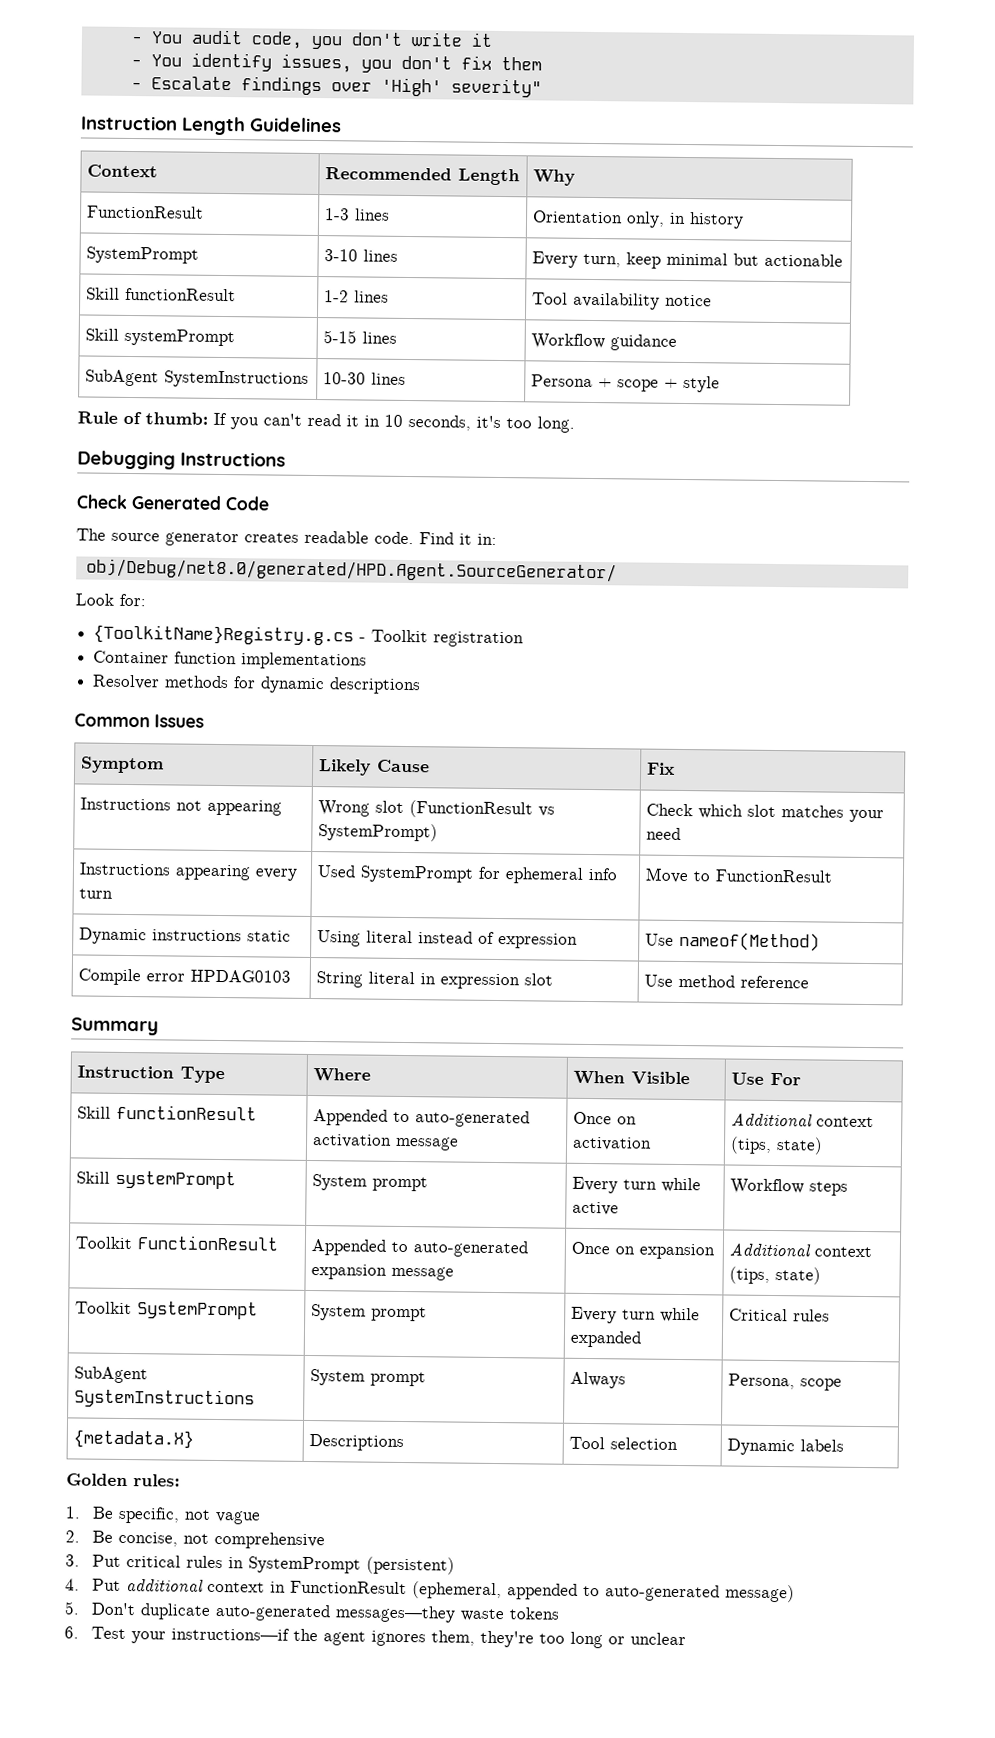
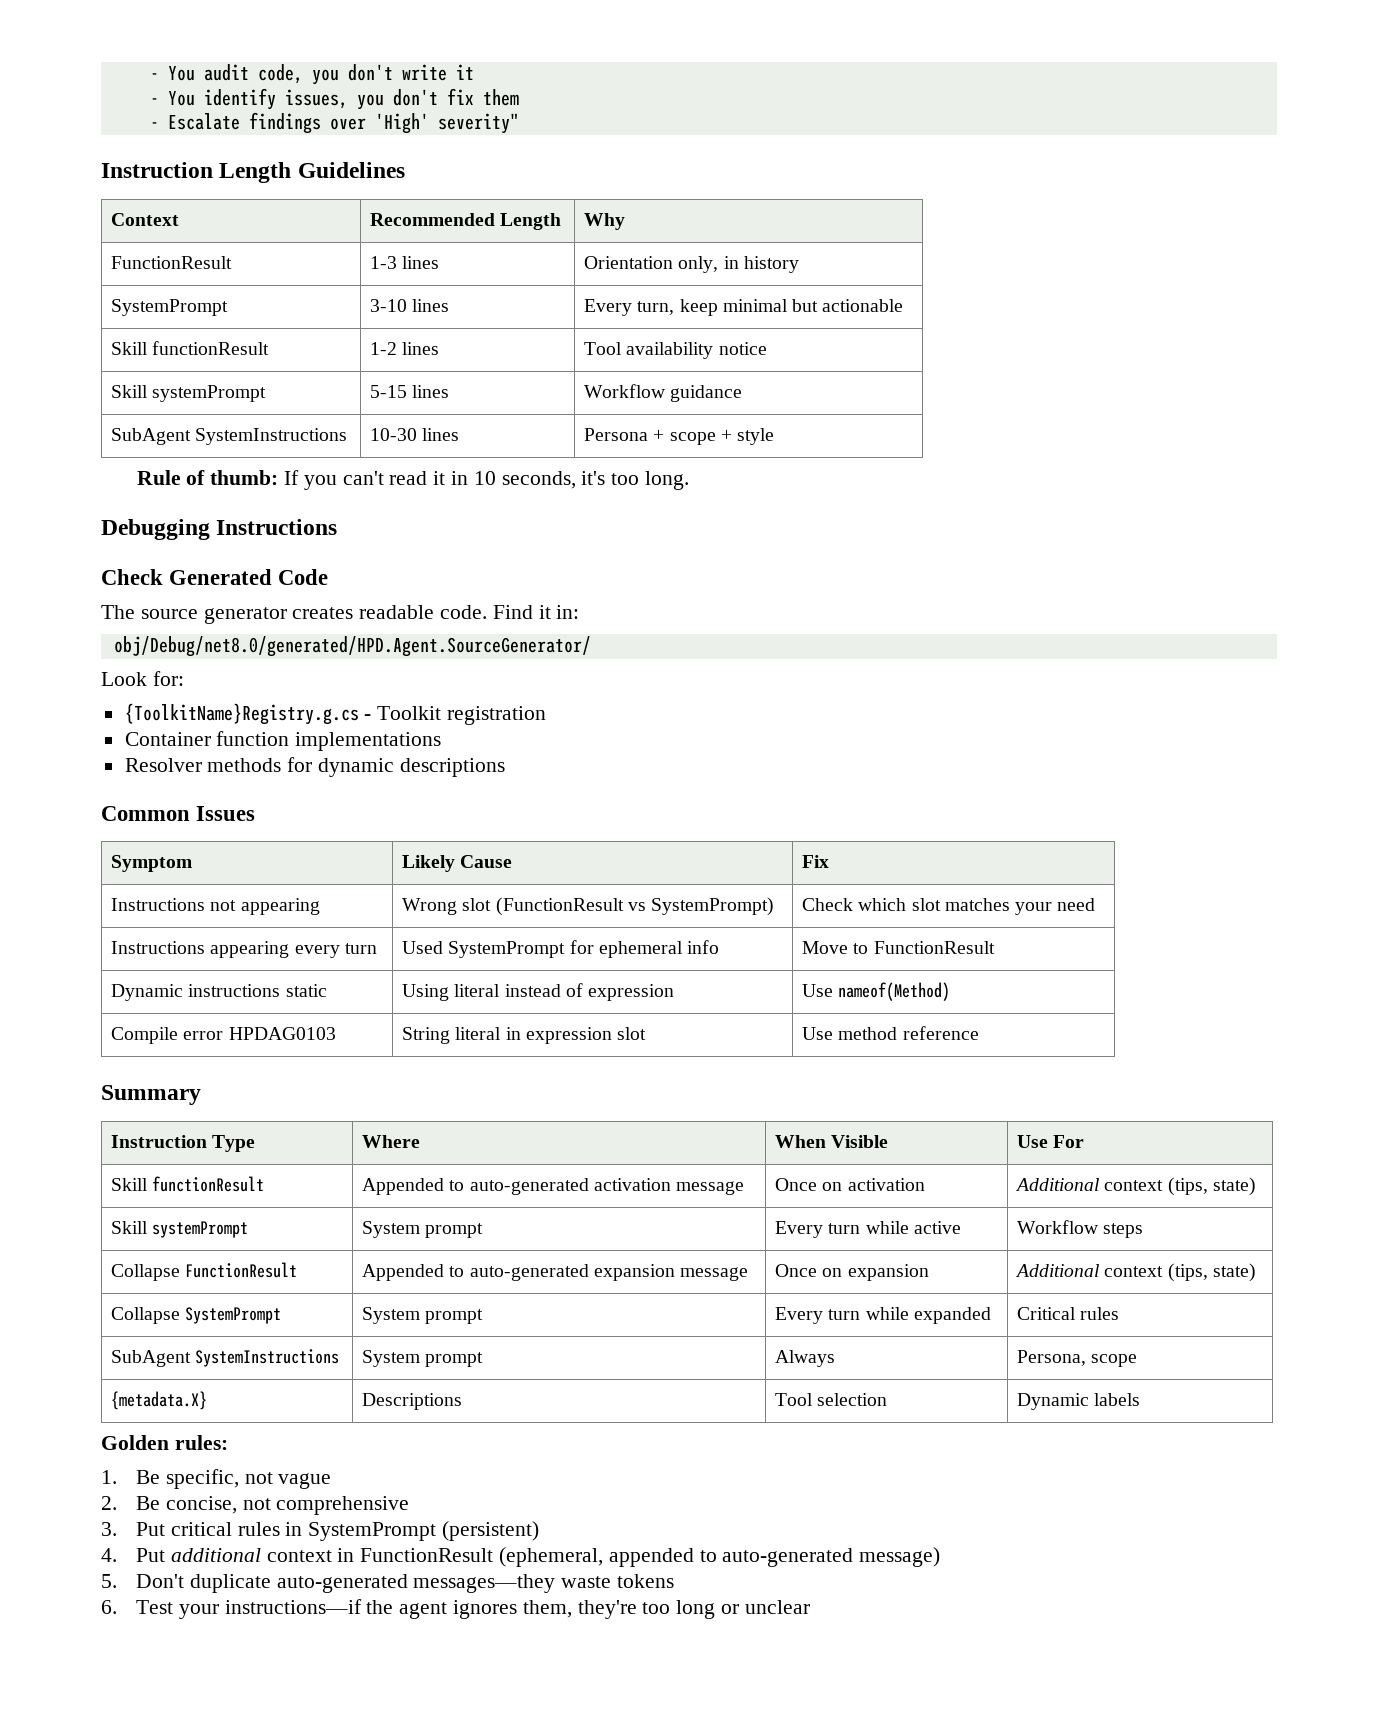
- Toolkit FunctionResult | Appended to auto-generated expansion message | Once on expansion | Additional context (tips, state)
+ Collapse FunctionResult | Appended to auto-generated expansion message | Once on expansion | Additional context (tips, state)
- Toolkit SystemPrompt | System prompt | Every turn while expanded | Critical rules
+ Collapse SystemPrompt | System prompt | Every turn while expanded | Critical rules

